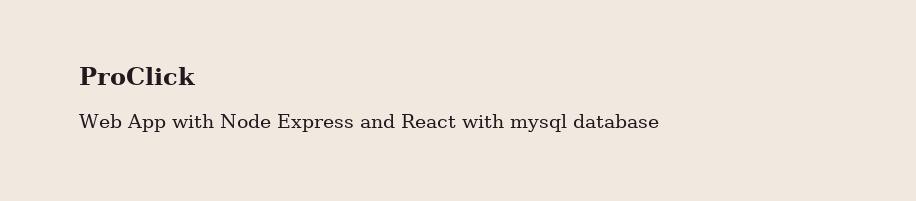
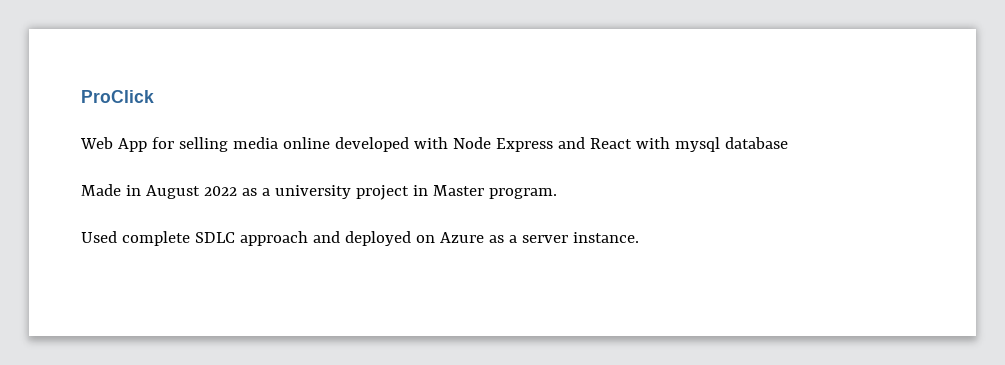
- Web App with Node Express and React with mysql database
+ Web App for selling media online developed with Node Express and React with mysql database
+ Made in August 2022 as a university project in Master program.
+ Used complete SDLC approach and deployed on Azure as a server instance.

